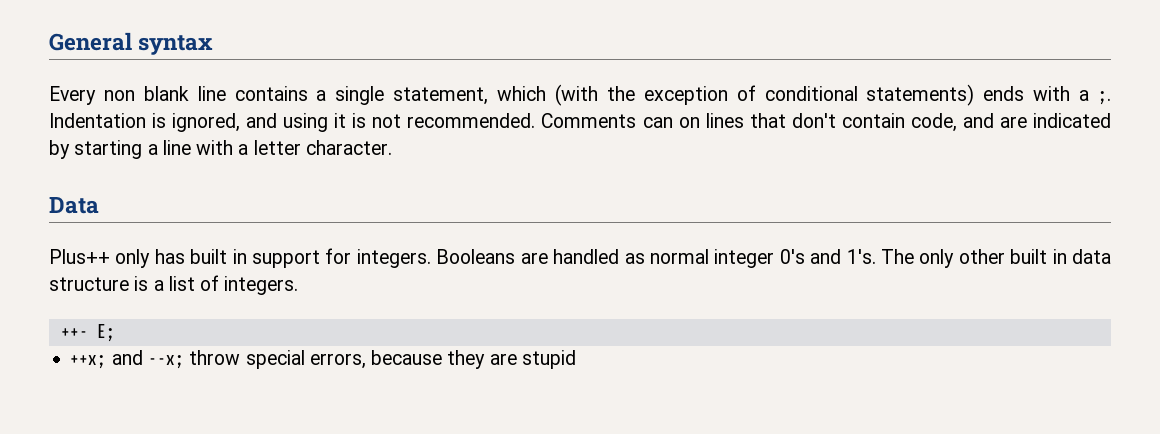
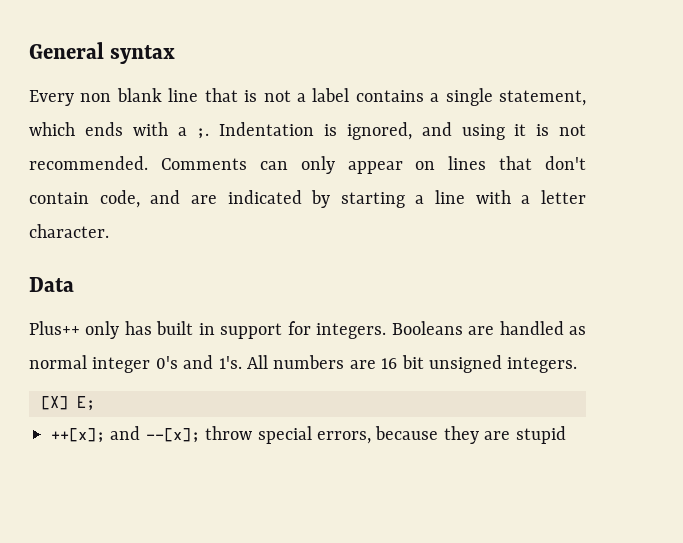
- Every non blank line contains a single statement, which (with the exception of conditional statements) ends with a ;.
+ Every non blank line that is not a label contains a single statement, which ends with a ;.
- Comments can on lines that don't contain code, and are indicated by starting a line with a letter character.
+ Comments can only appear on lines that don't contain code, and are indicated by starting a line with a letter character.
- The only other built in data structure is a list of integers.
+ All numbers are 16 bit unsigned integers.
- ++- E;
+ [X] E;
- ++x; and --x; throw special errors, because they are stupid
+ ++[x]; and --[x]; throw special errors, because they are stupid

